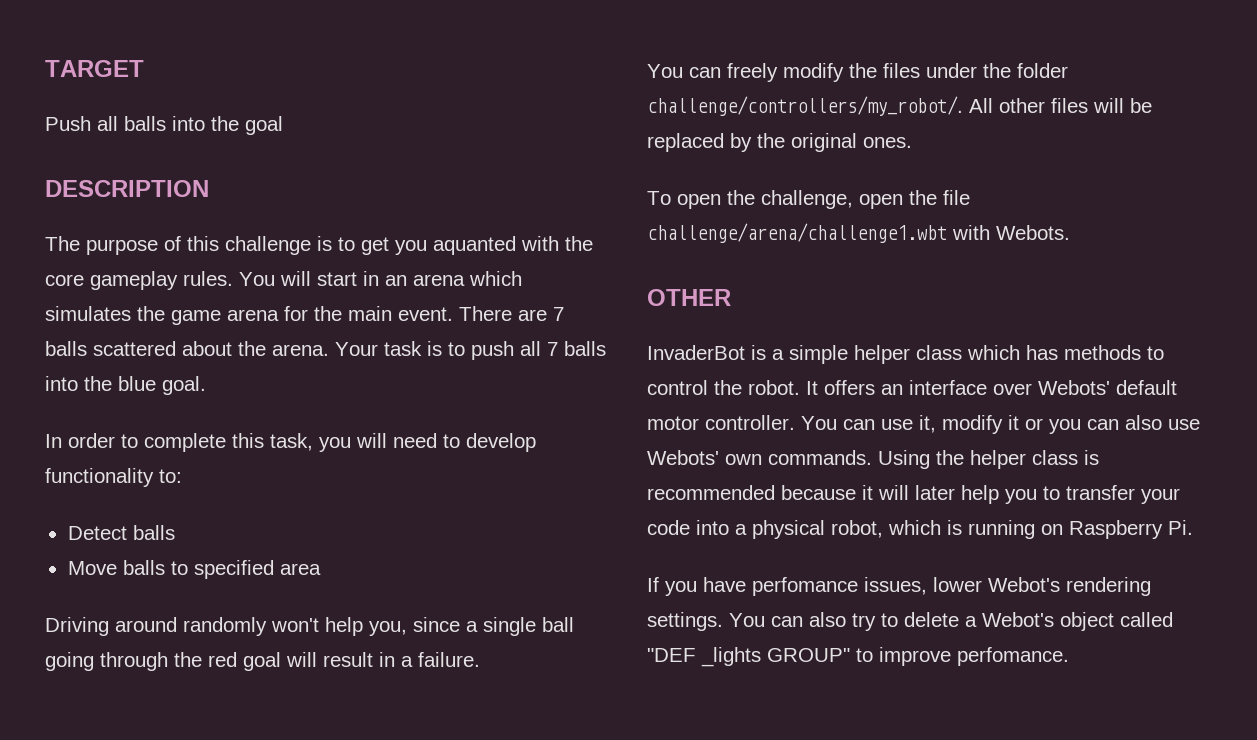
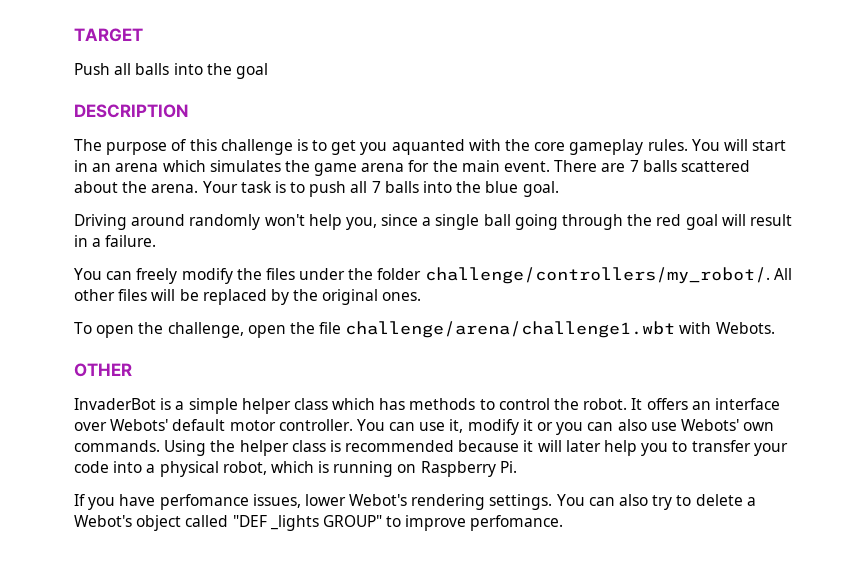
- In order to complete this task, you will need to develop functionality to:
- Detect balls
- Move balls to specified area

